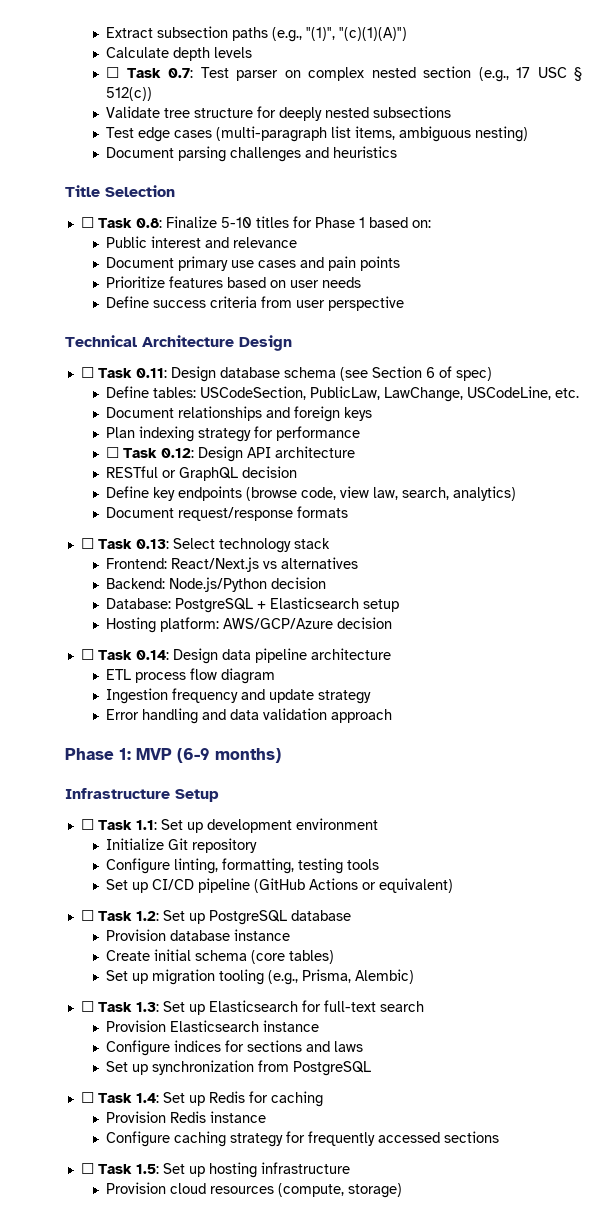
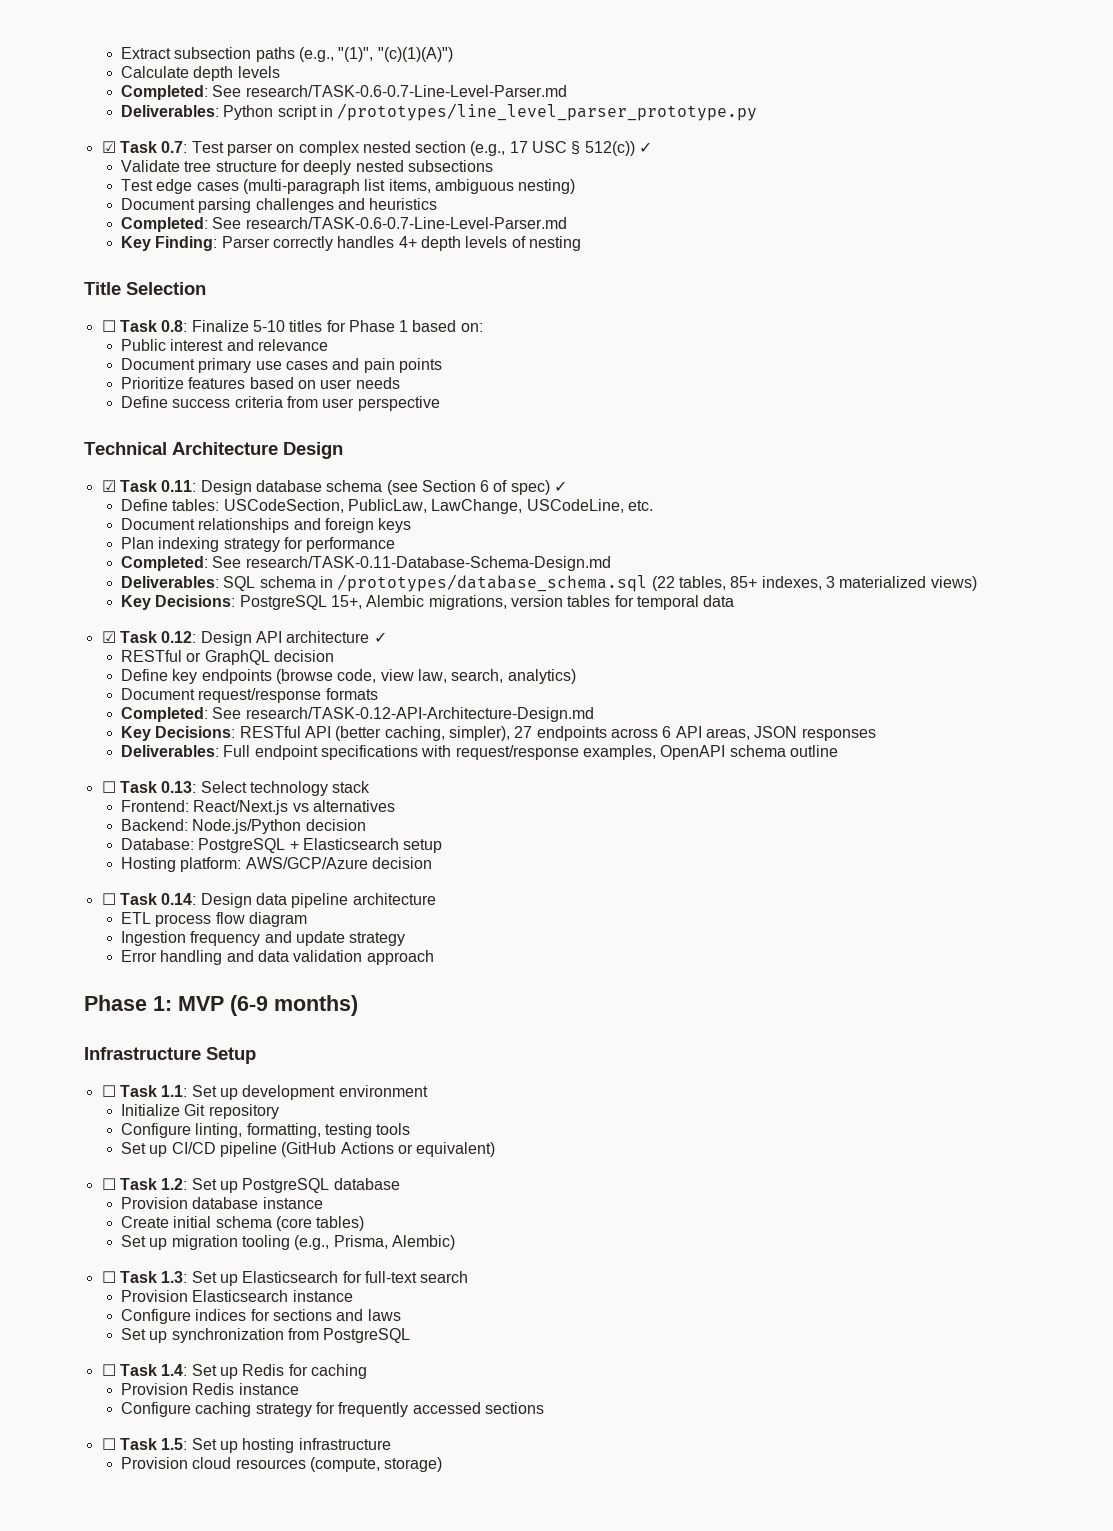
  Calculate depth levels
- ☐ Task 0.7: Test parser on complex nested section (e.g., 17 USC § 512(c))
+ Completed: See research/TASK-0.6-0.7-Line-Level-Parser.md
+ Deliverables: Python script in /prototypes/line_level_parser_prototype.py
+ ☑ Task 0.7: Test parser on complex nested section (e.g., 17 USC § 512(c)) ✓
  Document parsing challenges and heuristics
+ Completed: See research/TASK-0.6-0.7-Line-Level-Parser.md
+ Key Finding: Parser correctly handles 4+ depth levels of nesting
- ☐ Task 0.11: Design database schema (see Section 6 of spec)
+ ☑ Task 0.11: Design database schema (see Section 6 of spec) ✓
- ☐ Task 0.12: Design API architecture
+ Completed: See research/TASK-0.11-Database-Schema-Design.md
+ Deliverables: SQL schema in /prototypes/database_schema.sql (22 tables, 85+ indexes, 3 materialized views)
+ Key Decisions: PostgreSQL 15+, Alembic migrations, version tables for temporal data
+ ☑ Task 0.12: Design API architecture ✓
+ Completed: See research/TASK-0.12-API-Architecture-Design.md
+ Key Decisions: RESTful API (better caching, simpler), 27 endpoints across 6 API areas, JSON responses
+ Deliverables: Full endpoint specifications with request/response examples, OpenAPI schema outline

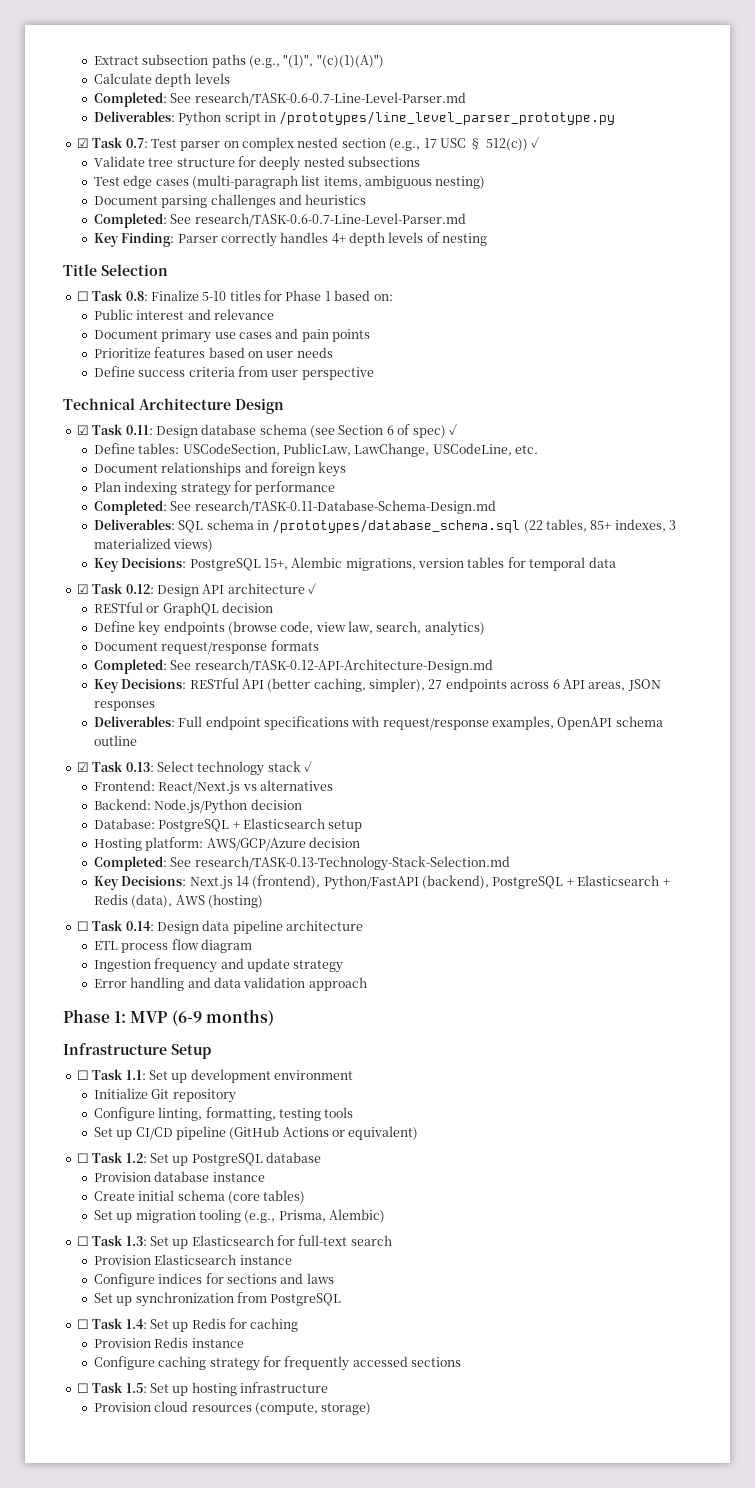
- ☐ Task 0.13: Select technology stack
+ ☑ Task 0.13: Select technology stack ✓
+ Completed: See research/TASK-0.13-Technology-Stack-Selection.md
+ Key Decisions: Next.js 14 (frontend), Python/FastAPI (backend), PostgreSQL + Elasticsearch + Redis (data), AWS (hosting)

